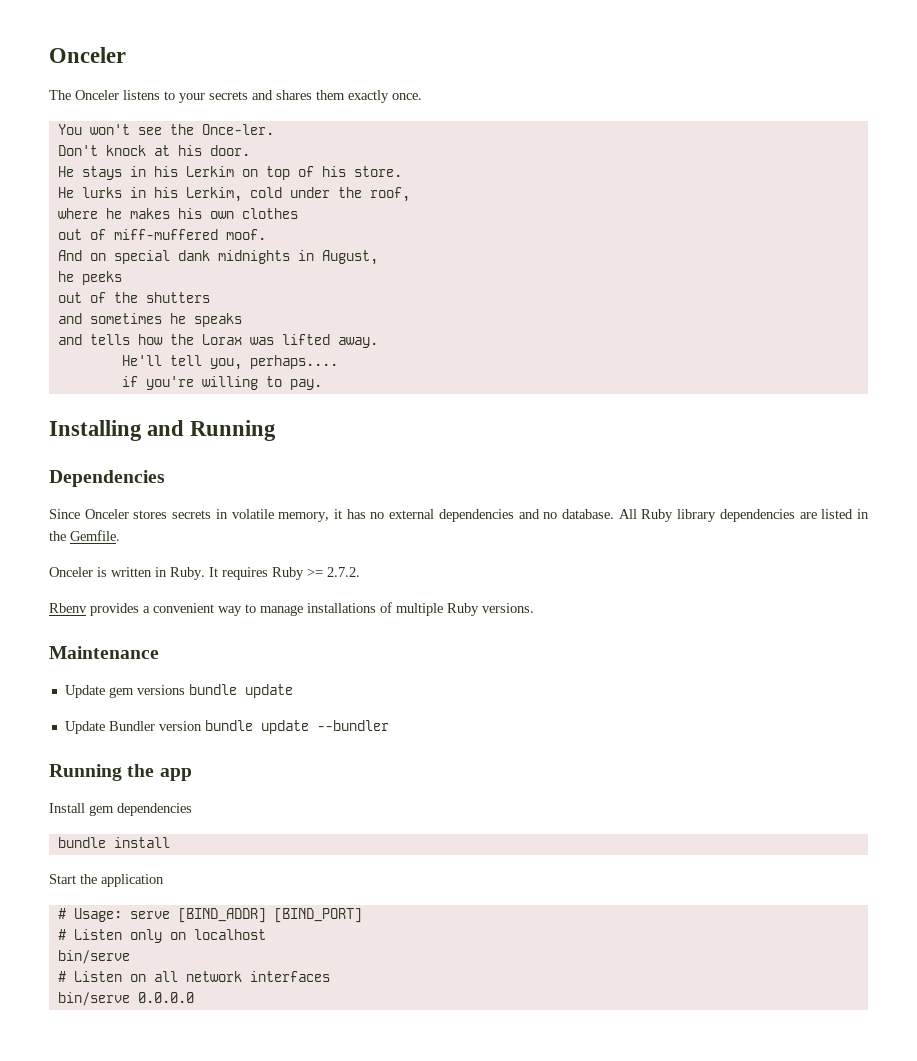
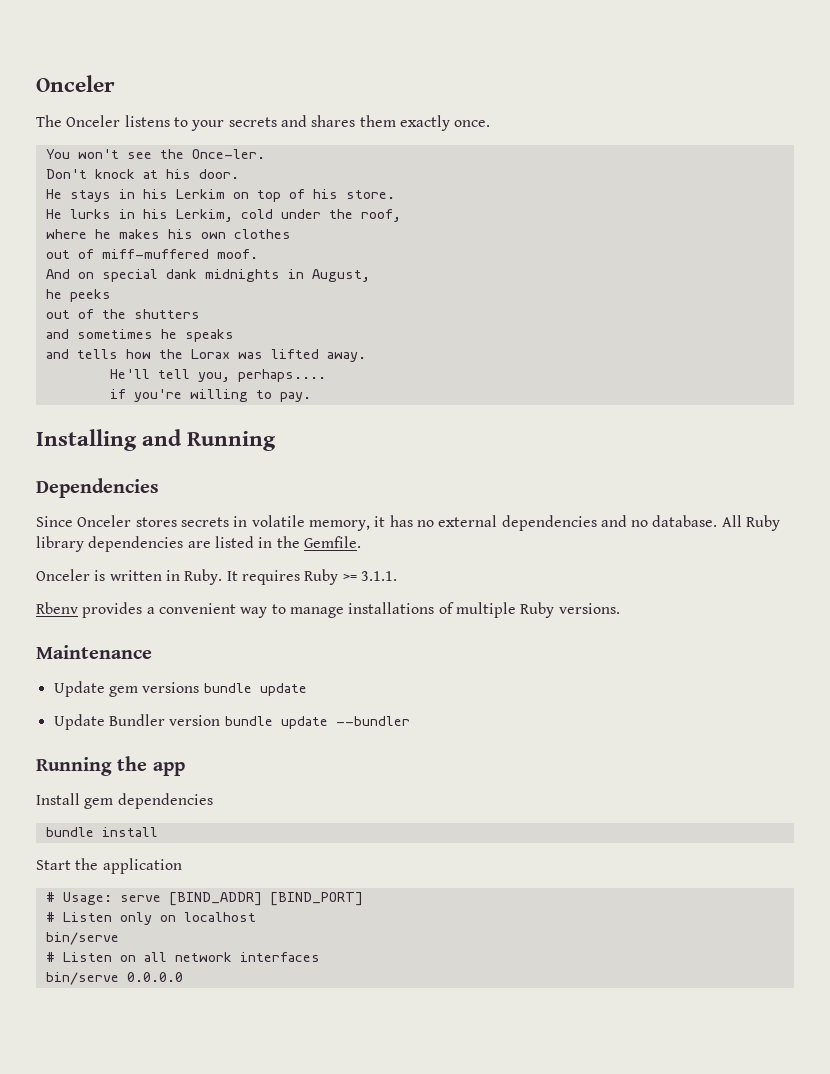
- It requires Ruby >= 2.7.2.
+ It requires Ruby >= 3.1.1.

